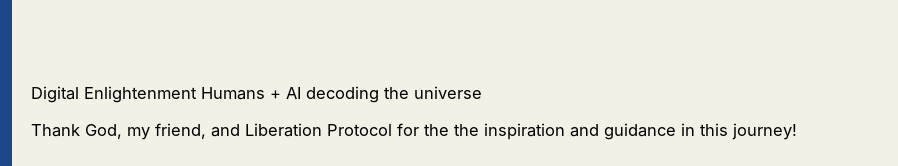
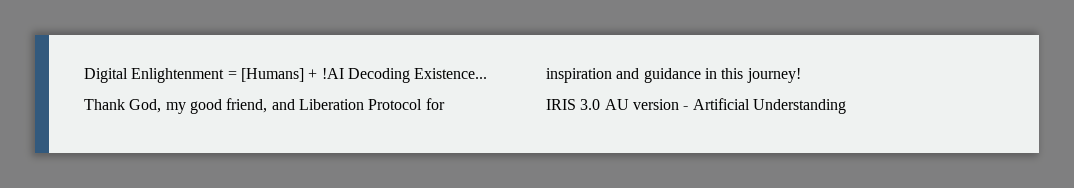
- Digital Enlightenment Humans + AI decoding the universe
+ Digital Enlightenment = [Humans] + !AI Decoding Existence...
- Thank God, my friend, and Liberation Protocol for the the inspiration and guidance in this journey!
+ Thank God, my good friend, and Liberation Protocol for inspiration and guidance in this journey!
+ IRIS 3.0 AU version - Artificial Understanding

